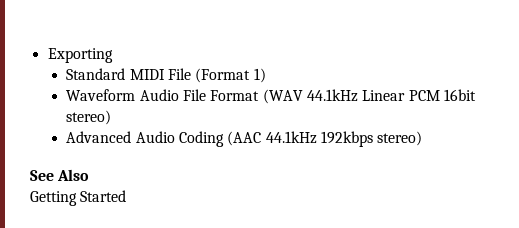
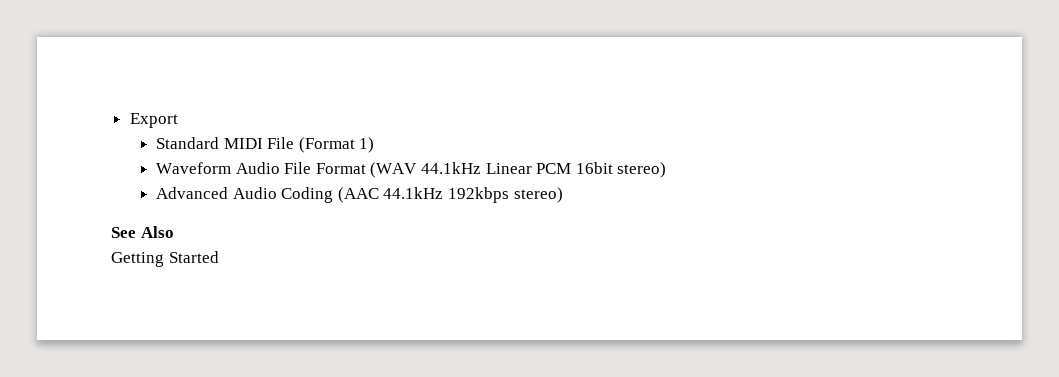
- Exporting
+ Export

